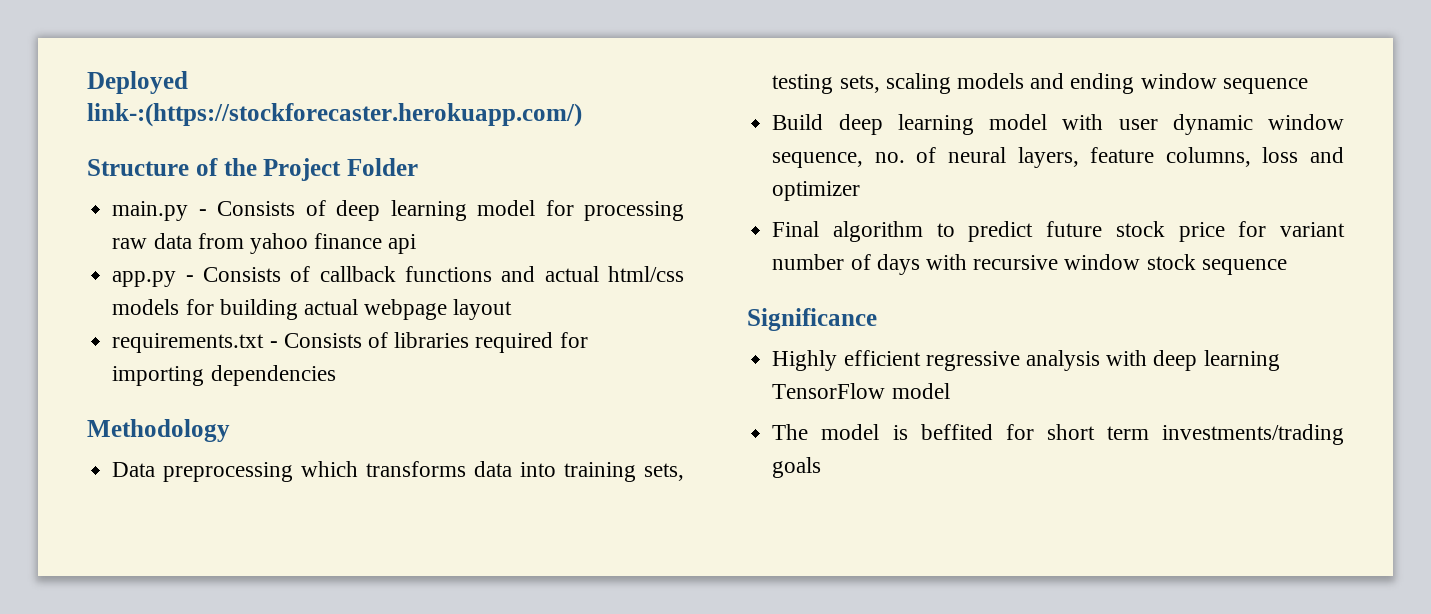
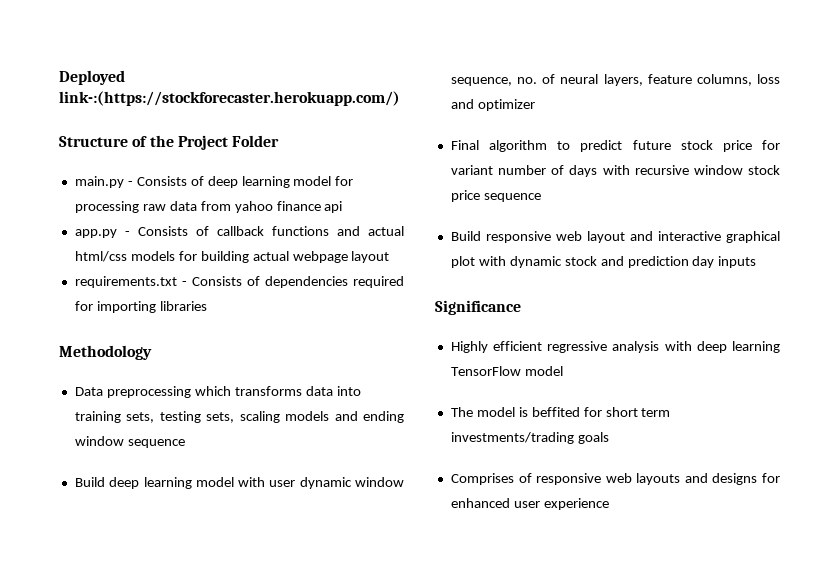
- requirements.txt - Consists of libraries required for importing dependencies
+ requirements.txt - Consists of dependencies required for importing libraries
- Final algorithm to predict future stock price for variant number of days with recursive window stock sequence
+ Final algorithm to predict future stock price for variant number of days with recursive window stock price sequence
+ Build responsive web layout and interactive graphical plot with dynamic stock and prediction day inputs
+ Comprises of responsive web layouts and designs for enhanced user experience

